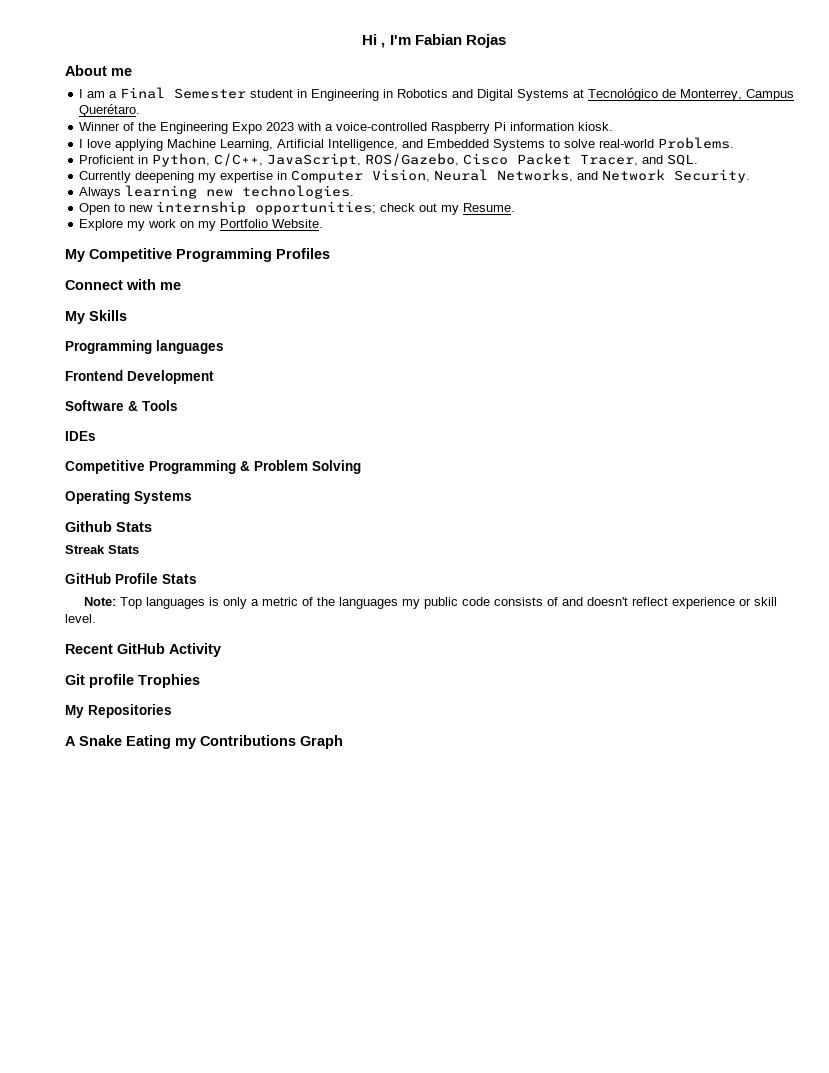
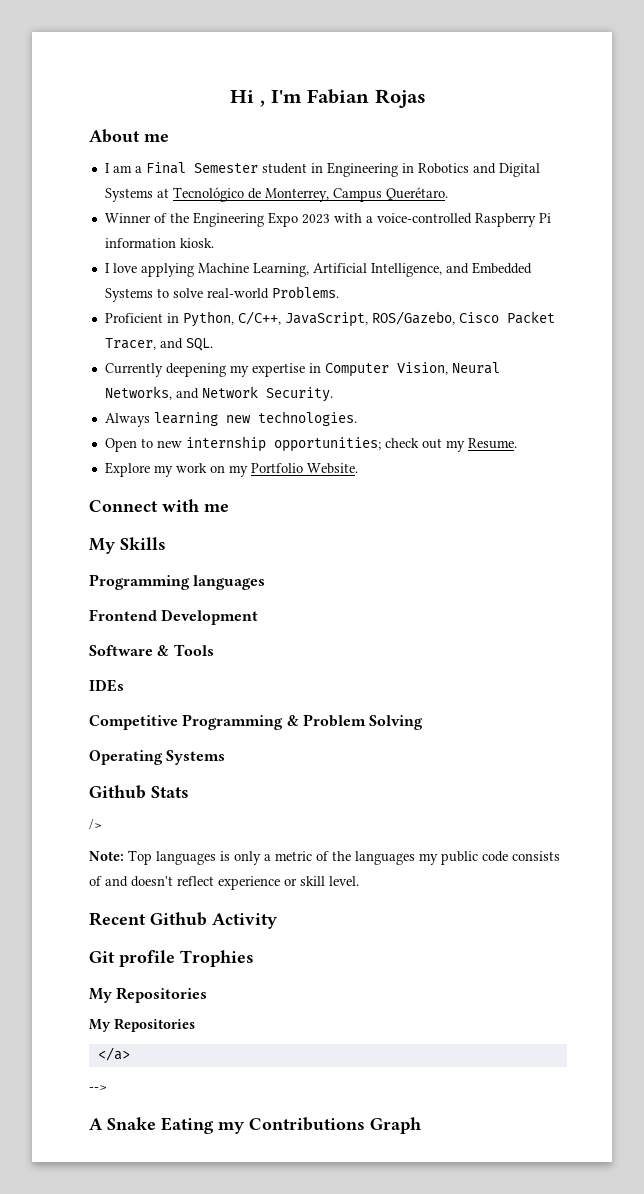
- My Competitive Programming Profiles
- Streak Stats
- GitHub Profile Stats
+ />
- Recent GitHub Activity
+ Recent Github Activity
  Git profile Trophies
  My Repositories
+ My Repositories
+ </a>
+ -->

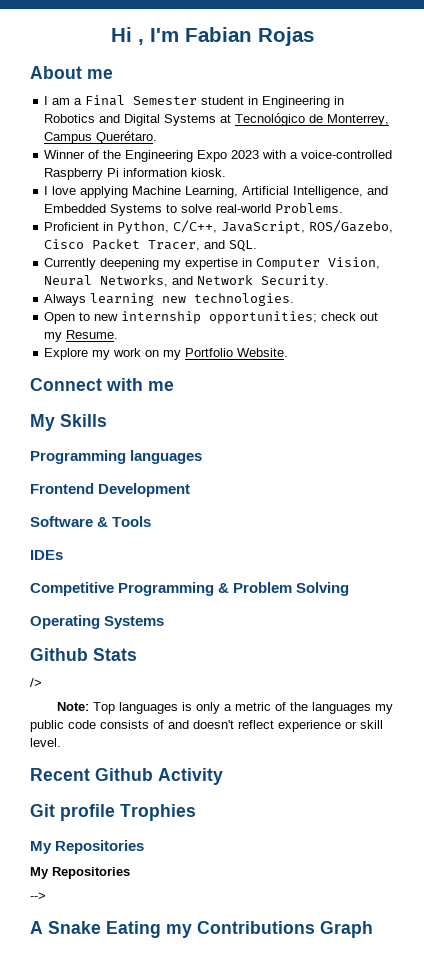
- </a>

